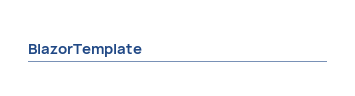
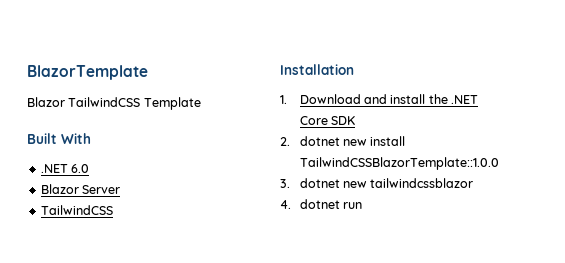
+ Blazor TailwindCSS Template
+ Built With
+ .NET 6.0
+ Blazor Server
+ TailwindCSS
+ Installation
+ 1. Download and install the .NET Core SDK
+ 2. dotnet new install TailwindCSSBlazorTemplate::1.0.0
+ 3. dotnet new tailwindcssblazor
+ 4. dotnet run

